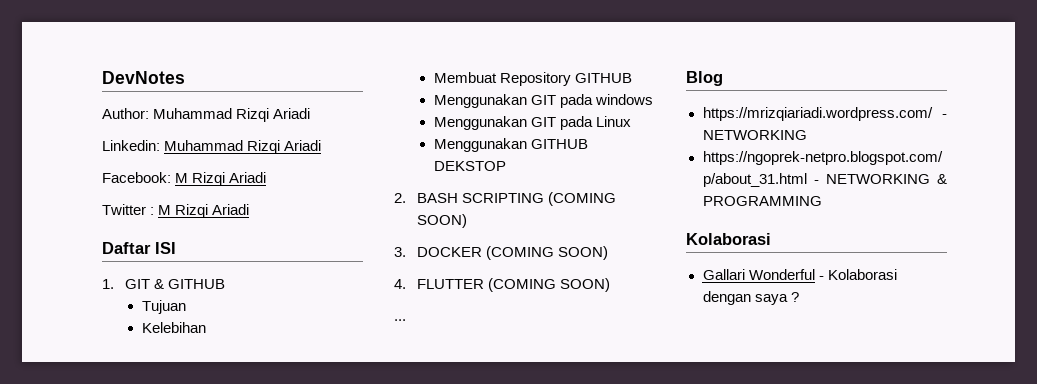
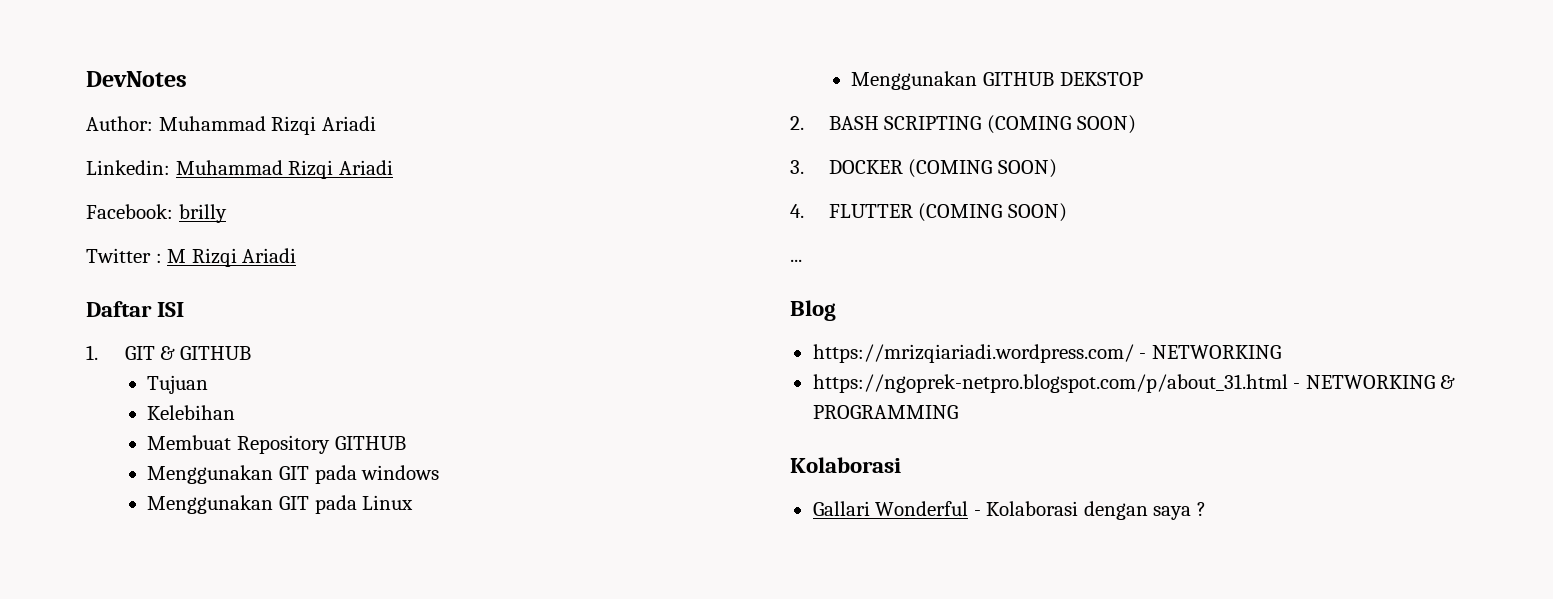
- Facebook: M Rizqi Ariadi
+ Facebook: brilly

